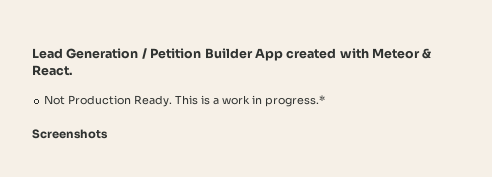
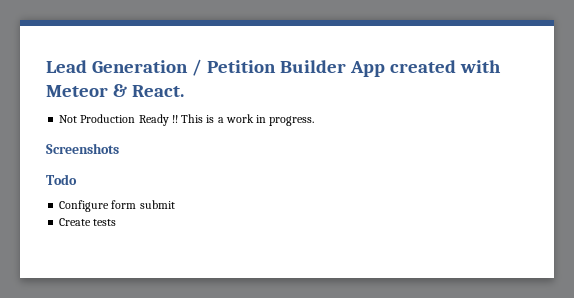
- Not Production Ready.
+ Not Production Ready !!
- This is a work in progress.*
+ This is a work in progress.
+ Todo
+ Configure form submit
+ Create tests

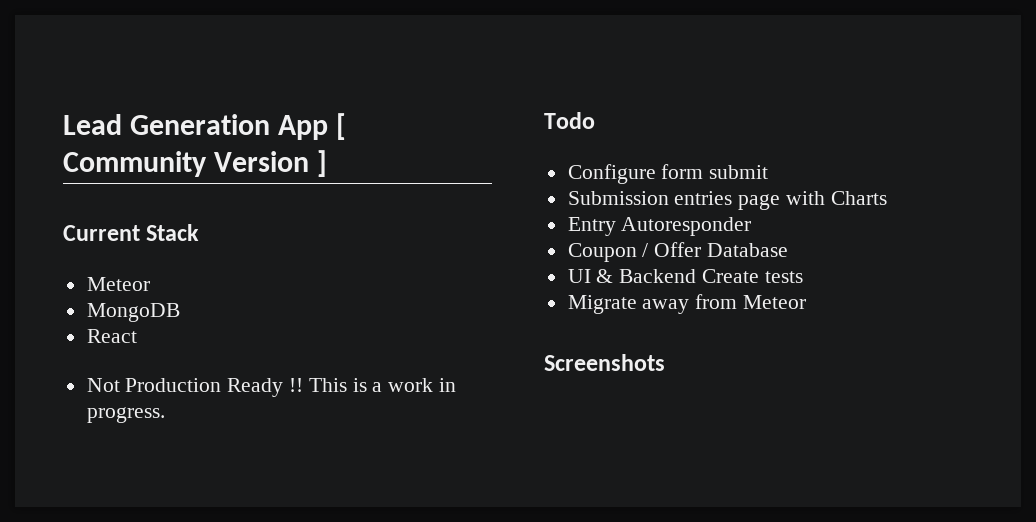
- Lead Generation / Petition Builder App created with Meteor & React.
+ Lead Generation App [ Community Version ]
+ Current Stack
+ Meteor
+ MongoDB
+ React
- Screenshots
- Create tests
+ Submission entries page with Charts
+ Entry Autoresponder
+ Coupon / Offer Database
+ UI & Backend Create tests
+ Migrate away from Meteor
+ Screenshots

